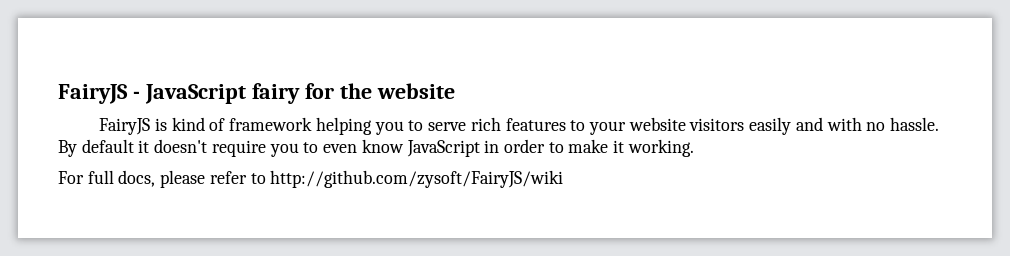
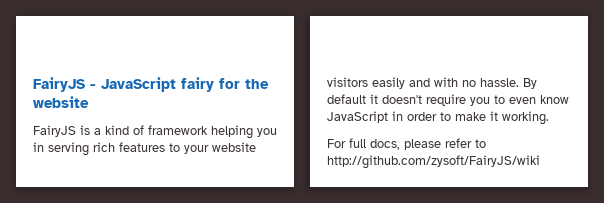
- FairyJS is kind of framework helping you to serve rich features to your website visitors easily and with no hassle.
+ FairyJS is a kind of framework helping you in serving rich features to your website visitors easily and with no hassle.

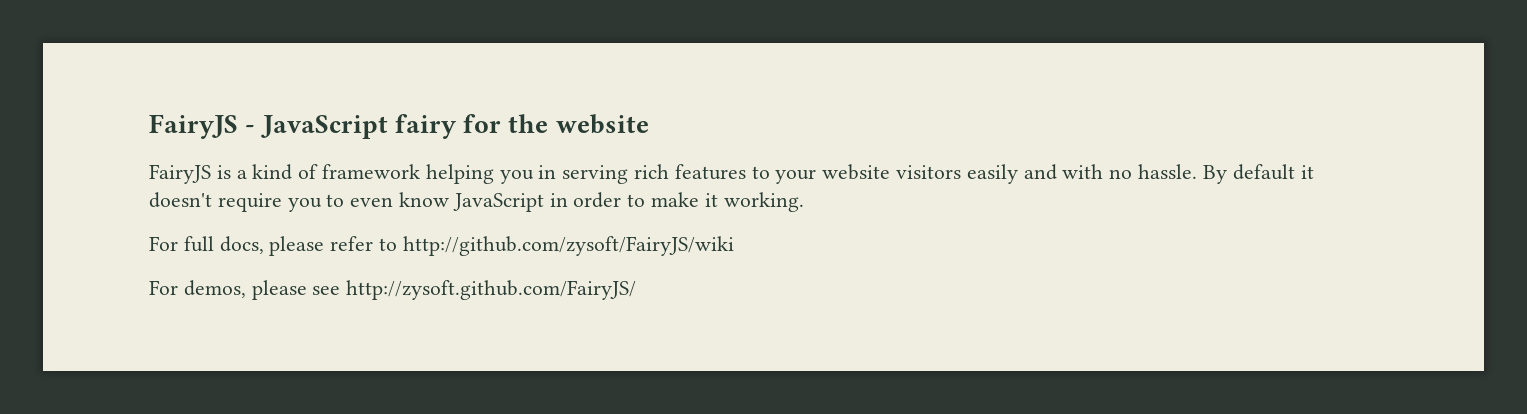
+ For demos, please see http://zysoft.github.com/FairyJS/

